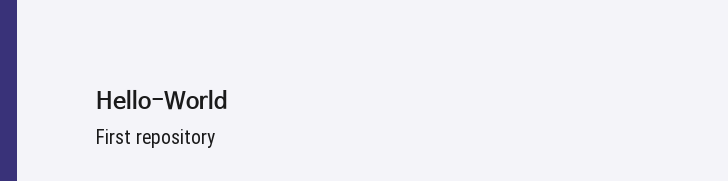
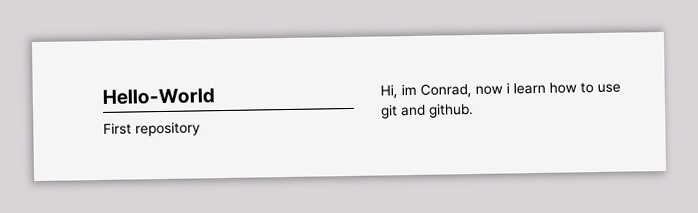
+ Hi, im Conrad, now i learn how to use git and github.

